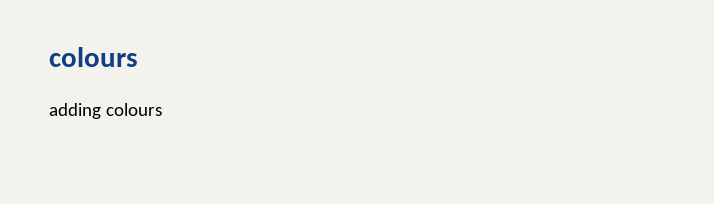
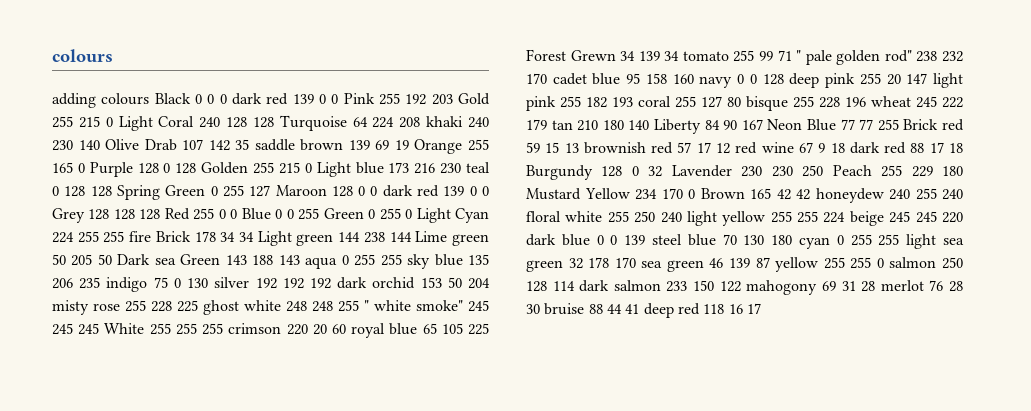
- adding colours
+ adding colours Black 0 0 0 dark red 139 0 0 Pink 255 192 203 Gold 255 215 0 Light Coral 240 128 128 Turquoise 64 224 208 khaki 240 230 140 Olive Drab 107 142 35 saddle brown 139 69 19 Orange 255 165 0 Purple 128 0 128 Golden 255 215 0 Light blue 173 216 230 teal 0 128 128 Spring Green 0 255 127 Maroon 128 0 0 dark red 139 0 0 Grey 128 128 128 Red 255 0 0 Blue 0 0 255 Green 0 255 0 Light Cyan 224 255 255 fire Brick 178 34 34 Light green 144 238 144 Lime green 50 205 50 Dark sea Green 143 188 143 aqua 0 255 255 sky blue 135 206 235 indigo 75 0 130 silver 192 192 192 dark orchid 153 50 204 misty rose 255 228 225 ghost white 248 248 255 " white smoke" 245 245 245 White 255 255 255 crimson 220 20 60 royal blue 65 105 225 Forest Grewn 34 139 34 tomato 255 99 71 " pale golden rod" 238 232 170 cadet blue 95 158 160 navy 0 0 128 deep pink 255 20 147 light pink 255 182 193 coral 255 127 80 bisque 255 228 196 wheat 245 222 179 tan 210 180 140 Liberty 84 90 167 Neon Blue 77 77 255 Brick red 59 15 13 brownish red 57 17 12 red wine 67 9 18 dark red 88 17 18 Burgundy 128 0 32 Lavender 230 230 250 Peach 255 229 180 Mustard Yellow 234 170 0 Brown 165 42 42 honeydew 240 255 240 floral white 255 250 240 light yellow 255 255 224 beige 245 245 220 dark blue 0 0 139 steel blue 70 130 180 cyan 0 255 255 light sea green 32 178 170 sea green 46 139 87 yellow 255 255 0 salmon 250 128 114 dark salmon 233 150 122 mahogony 69 31 28 merlot 76 28 30 bruise 88 44 41 deep red 118 16 17

